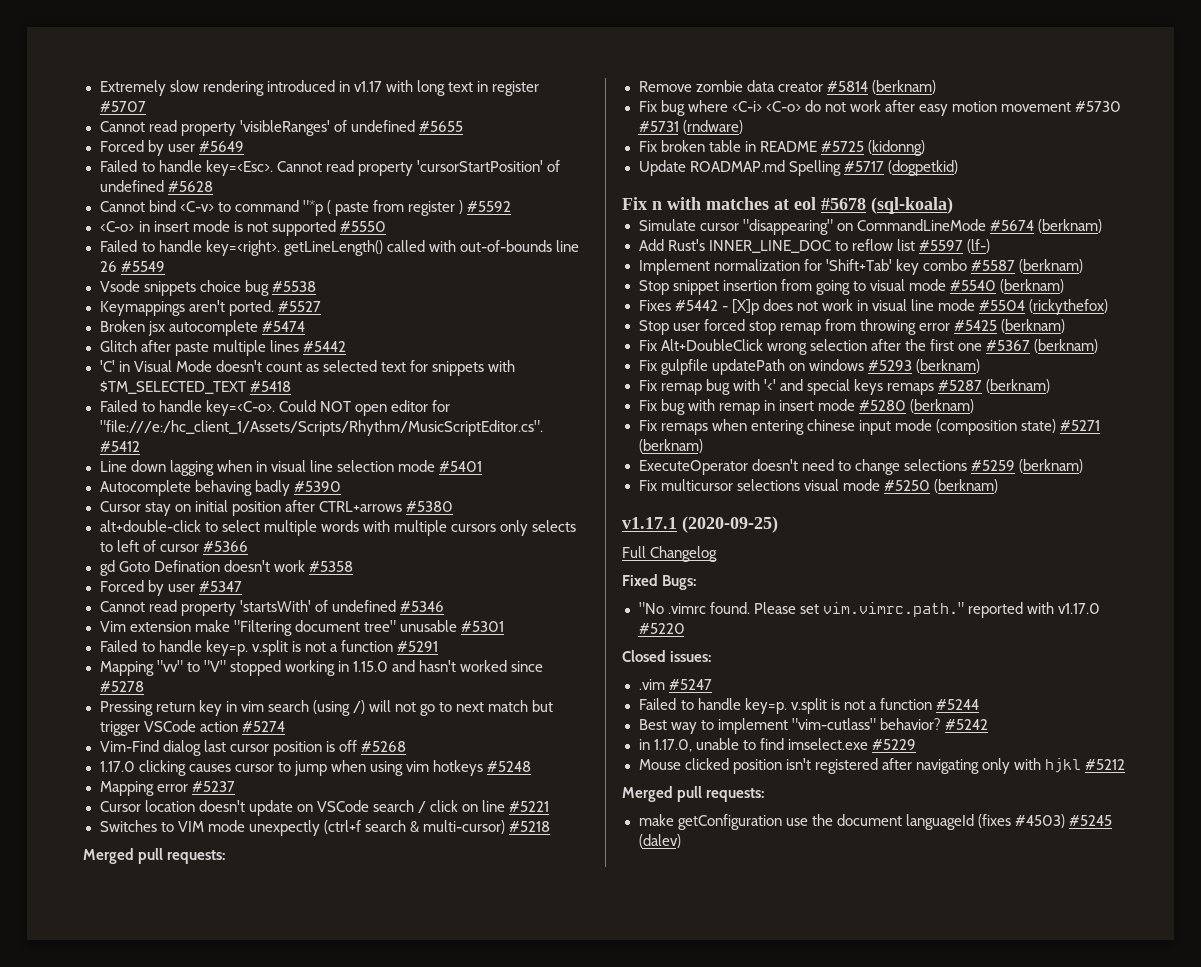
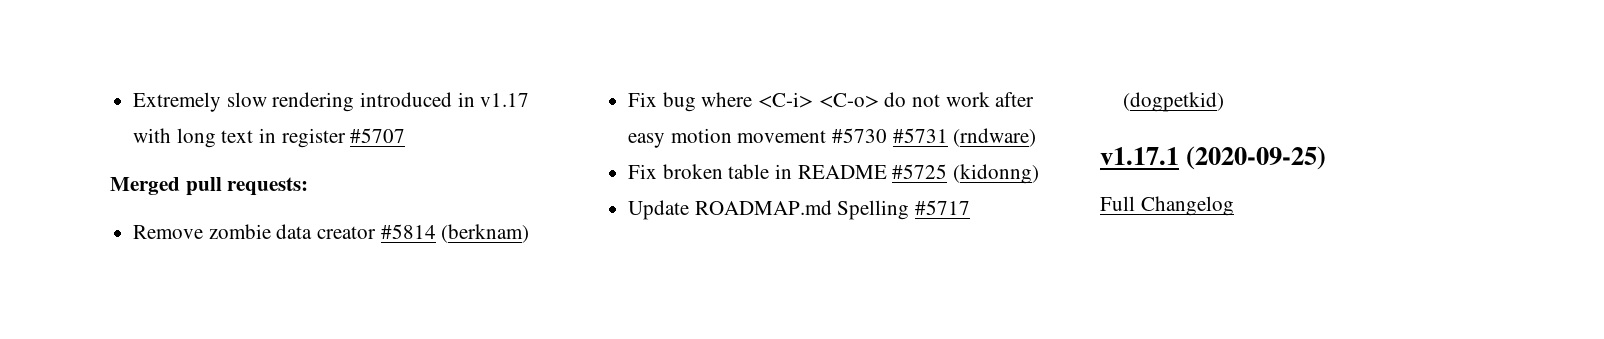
- Cannot read property 'visibleRanges' of undefined #5655
- Forced by user #5649
- Failed to handle key=<Esc>. Cannot read property 'cursorStartPosition' of undefined #5628
- Cannot bind <C-v> to command "*p ( paste from register ) #5592
- <C-o> in insert mode is not supported #5550
- Failed to handle key=<right>. getLineLength() called with out-of-bounds line 26 #5549
- Vsode snippets choice bug #5538
- Keymappings aren't ported. #5527
- Broken jsx autocomplete #5474
- Glitch after paste multiple lines #5442
- 'C' in Visual Mode doesn't count as selected text for snippets with $TM_SELECTED_TEXT #5418
- Failed to handle key=<C-o>. Could NOT open editor for "file:///e:/hc_client_1/Assets/Scripts/Rhythm/MusicScriptEditor.cs". #5412
- Line down lagging when in visual line selection mode #5401
- Autocomplete behaving badly #5390
- Cursor stay on initial position after CTRL+arrows #5380
- alt+double-click to select multiple words with multiple cursors only selects to left of cursor #5366
- gd Goto Defination doesn't work #5358
- Forced by user #5347
- Cannot read property 'startsWith' of undefined #5346
- Vim extension make "Filtering document tree" unusable #5301
- Failed to handle key=p. v.split is not a function #5291
- Mapping "vv" to "V" stopped working in 1.15.0 and hasn't worked since #5278
- Pressing return key in vim search (using /) will not go to next match but trigger VSCode action #5274
- Vim-Find dialog last cursor position is off #5268
- 1.17.0 clicking causes cursor to jump when using vim hotkeys #5248
- Mapping error #5237
- Cursor location doesn't update on VSCode search / click on line #5221
- Switches to VIM mode unexpectly (ctrl+f search & multi-cursor) #5218
- Fix n with matches at eol #5678 (sql-koala)
- Simulate cursor "disappearing" on CommandLineMode #5674 (berknam)
- Add Rust's INNER_LINE_DOC to reflow list #5597 (lf-)
- Implement normalization for 'Shift+Tab' key combo #5587 (berknam)
- Stop snippet insertion from going to visual mode #5540 (berknam)
- Fixes #5442 - [X]p does not work in visual line mode #5504 (rickythefox)
- Stop user forced stop remap from throwing error #5425 (berknam)
- Fix Alt+DoubleClick wrong selection after the first one #5367 (berknam)
- Fix gulpfile updatePath on windows #5293 (berknam)
- Fix remap bug with '<' and special keys remaps #5287 (berknam)
- Fix bug with remap in insert mode #5280 (berknam)
- Fix remaps when entering chinese input mode (composition state) #5271 (berknam)
- ExecuteOperator doesn't need to change selections #5259 (berknam)
- Fix multicursor selections visual mode #5250 (berknam)
  v1.17.1 (2020-09-25)
  Full Changelog
- Fixed Bugs:
- "No .vimrc found. Please set vim.vimrc.path." reported with v1.17.0 #5220
- Closed issues:
- .vim #5247
- Failed to handle key=p. v.split is not a function #5244
- Best way to implement "vim-cutlass" behavior? #5242
- in 1.17.0, unable to find imselect.exe #5229
- Mouse clicked position isn't registered after navigating only with hjkl #5212
- Merged pull requests:
- make getConfiguration use the document languageId (fixes #4503) #5245 (dalev)

